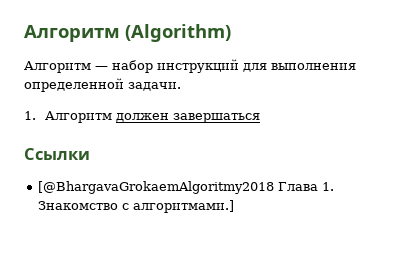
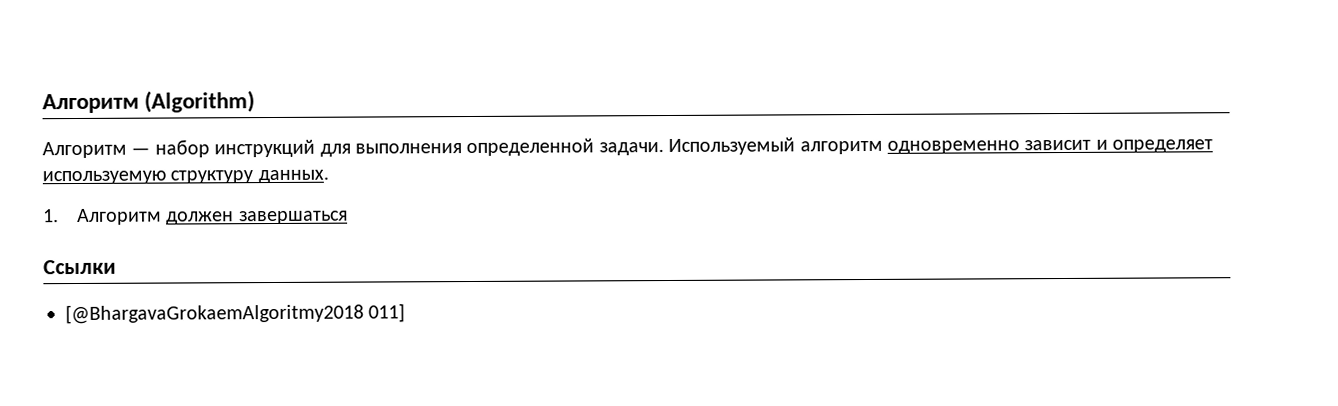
+ Используемый алгоритм одновременно зависит и определяет используемую структуру данных.
- [@BhargavaGrokaemAlgoritmy2018 Глава 1. Знакомство с алгоритмами.]
+ [@BhargavaGrokaemAlgoritmy2018 011]

